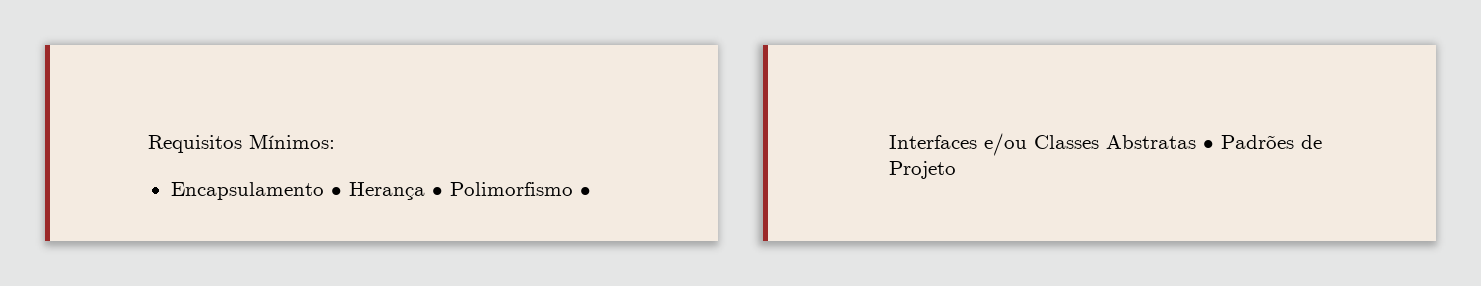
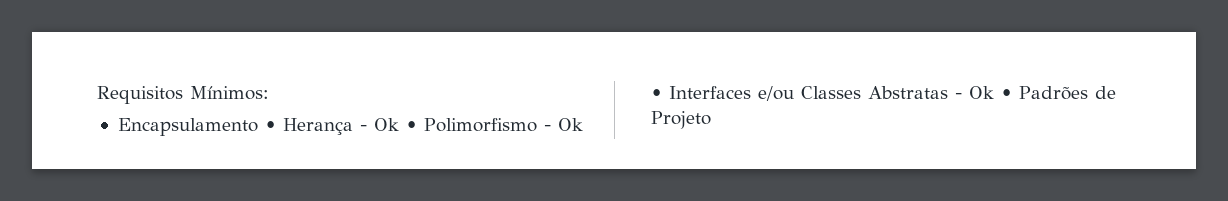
- Encapsulamento • Herança • Polimorfismo • Interfaces e/ou Classes Abstratas • Padrões de Projeto
+ Encapsulamento • Herança - Ok • Polimorfismo - Ok • Interfaces e/ou Classes Abstratas - Ok • Padrões de Projeto

